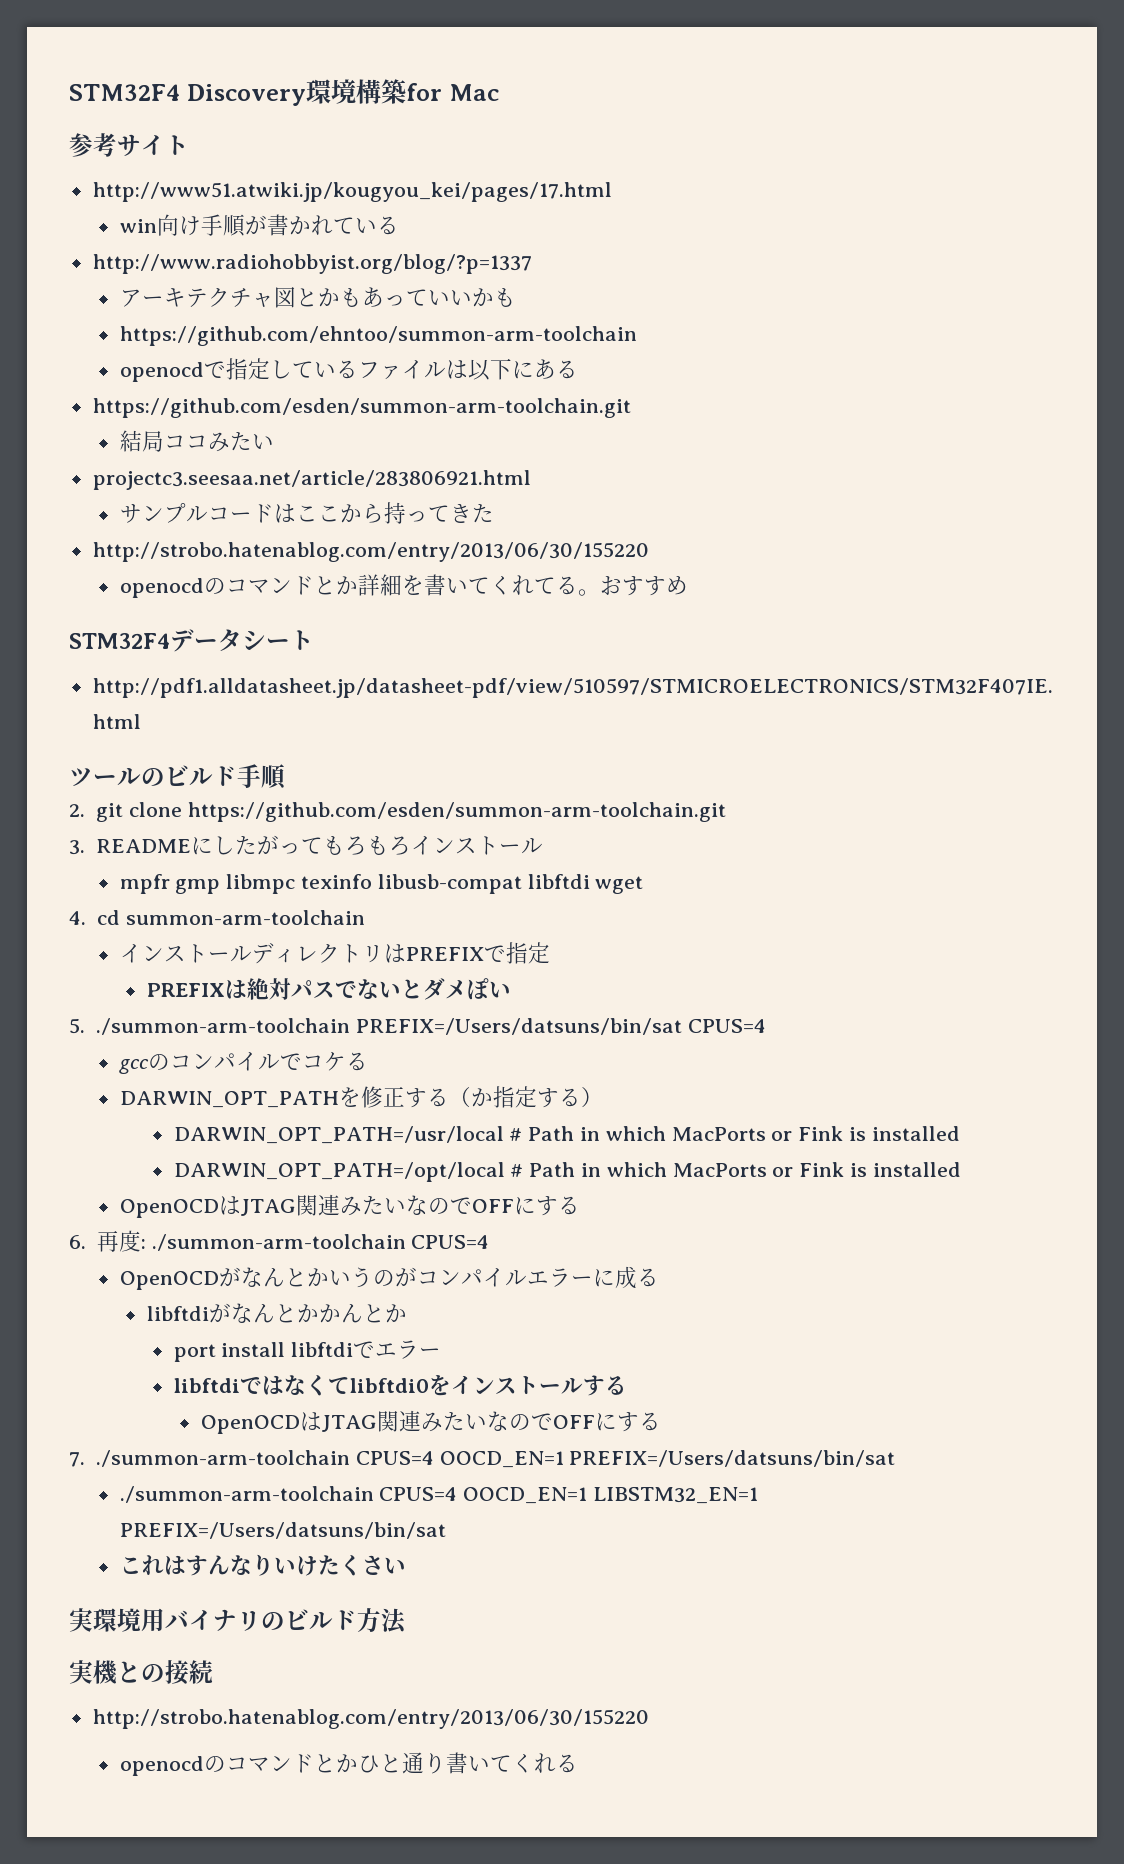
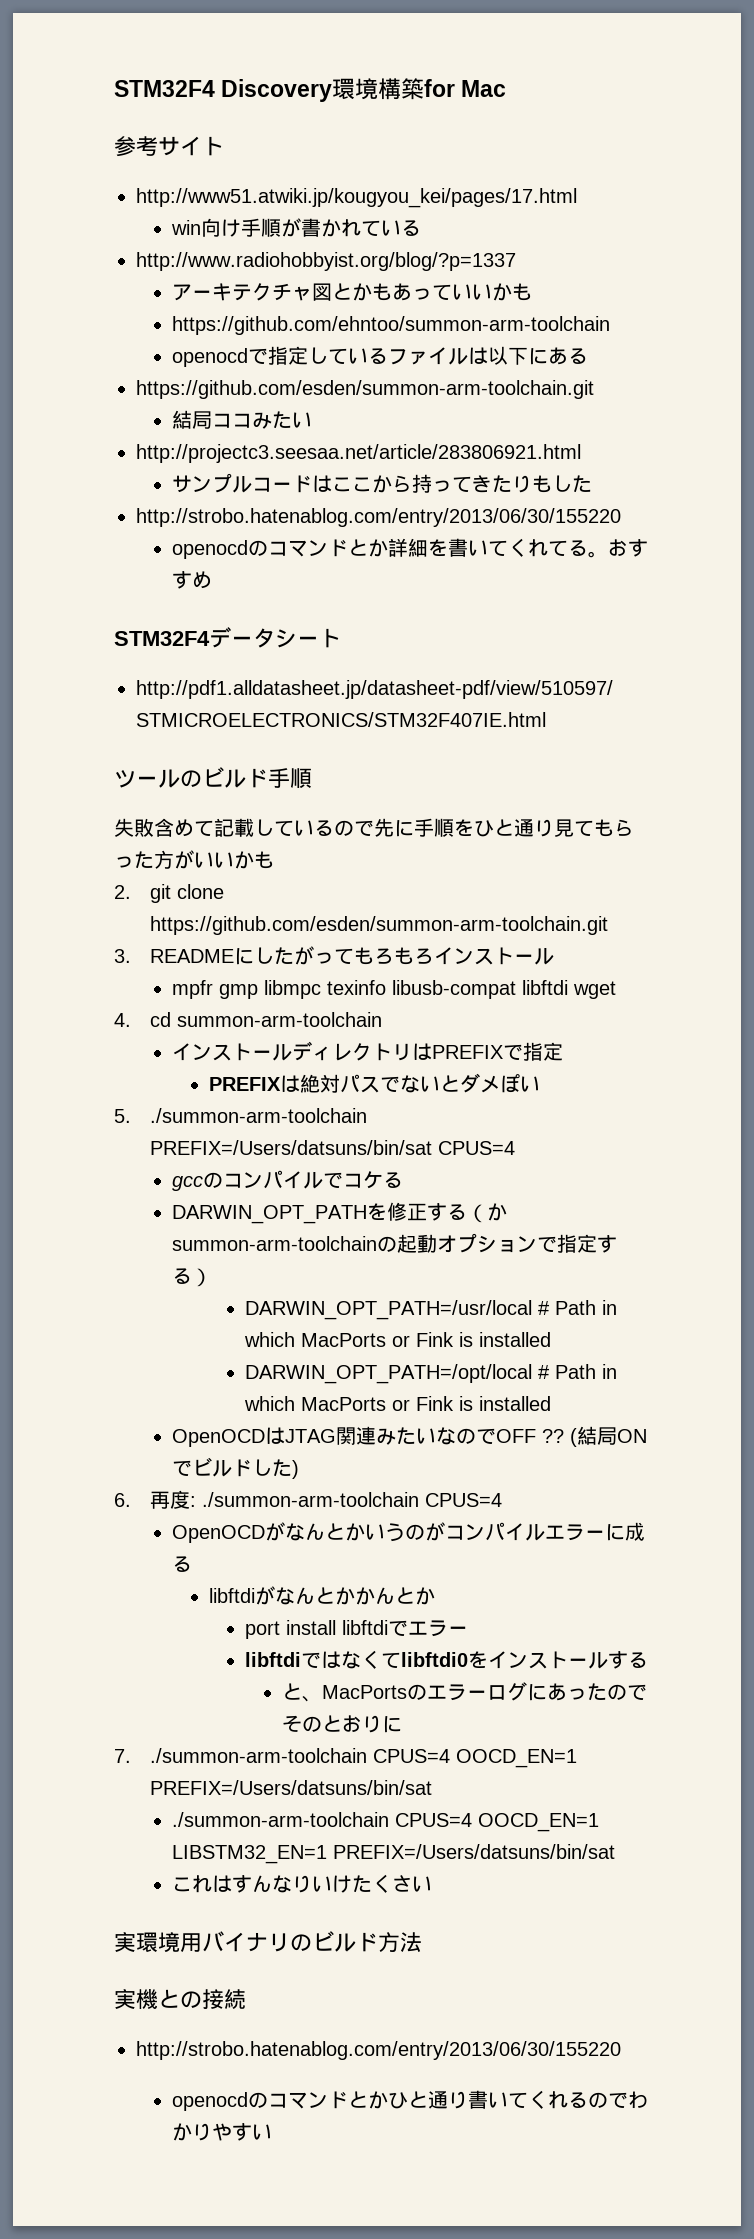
- projectc3.seesaa.net/article/283806921.html
+ http://projectc3.seesaa.net/article/283806921.html
- サンプルコードはここから持ってきた
+ サンプルコードはここから持ってきたりもした
+ 失敗含めて記載しているので先に手順をひと通り見てもらった方がいいかも
- DARWIN_OPT_PATHを修正する（か指定する）
+ DARWIN_OPT_PATHを修正する（かsummon-arm-toolchainの起動オプションで指定する）
  DARWIN_OPT_PATH=/opt/local # Path in which MacPorts or Fink is installed
- OpenOCDはJTAG関連みたいなのでOFFにする
+ OpenOCDはJTAG関連みたいなのでOFF ?? (結局ONでビルドした)
  libftdiではなくてlibftdi0をインストールする
- OpenOCDはJTAG関連みたいなのでOFFにする
+ と、MacPortsのエラーログにあったのでそのとおりに
- openocdのコマンドとかひと通り書いてくれる
+ openocdのコマンドとかひと通り書いてくれるのでわかりやすい

